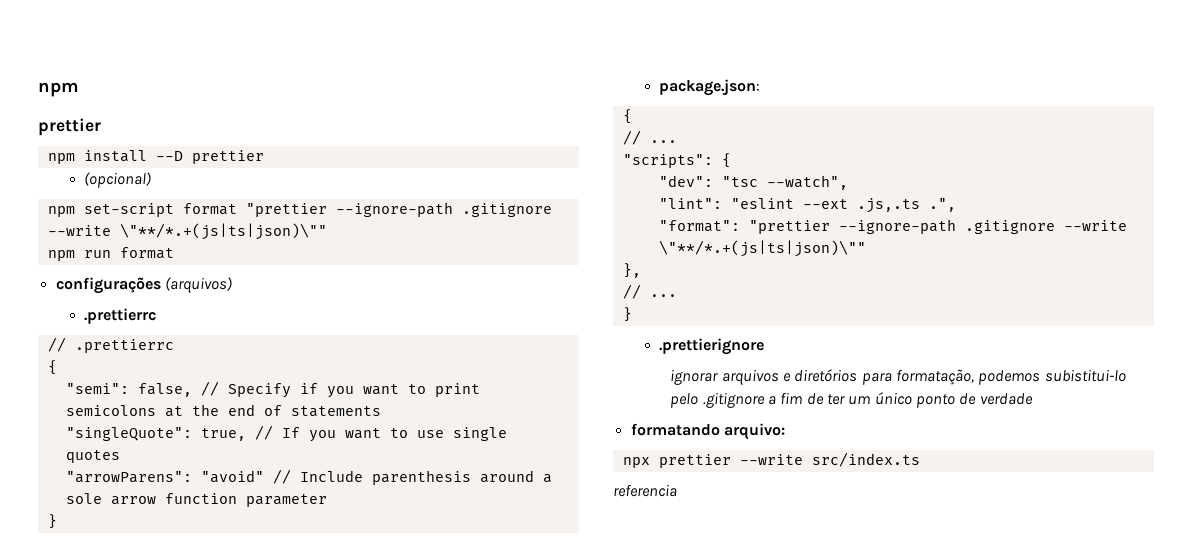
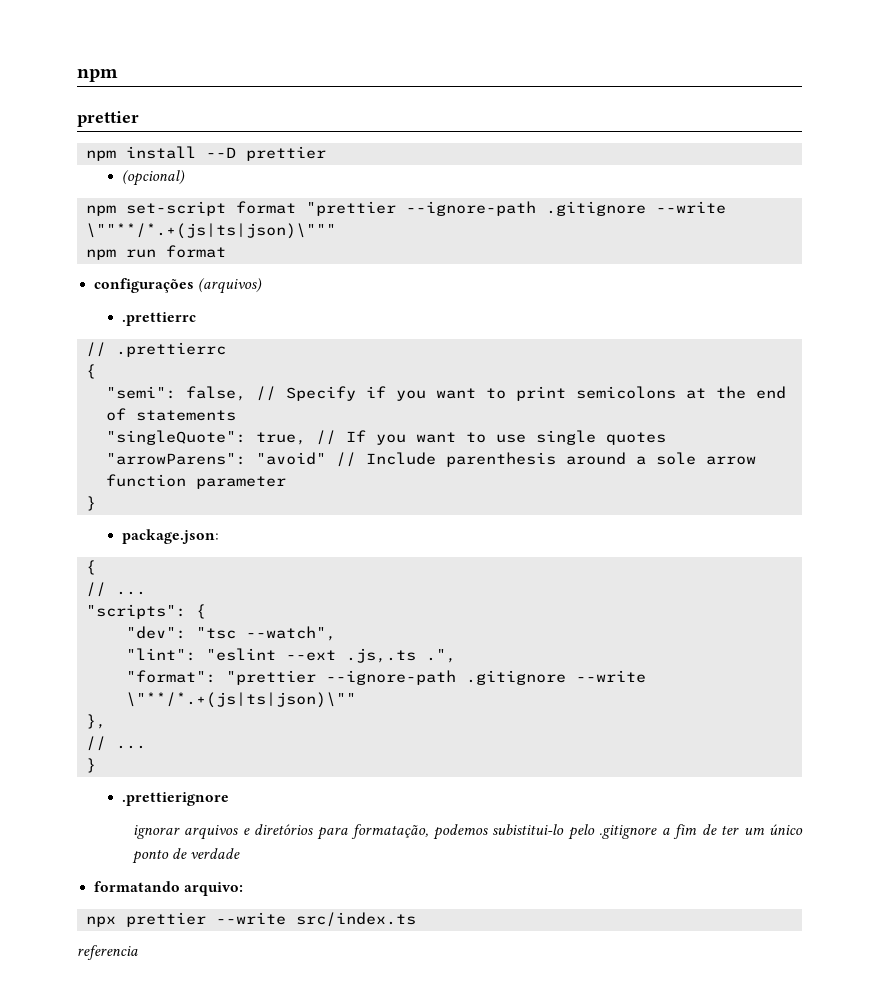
- npm set-script format "prettier --ignore-path .gitignore --write \"**/*.+(js|ts|json)\""
+ npm set-script format "prettier --ignore-path .gitignore --write \""**/*.+(js|ts|json)\"""

